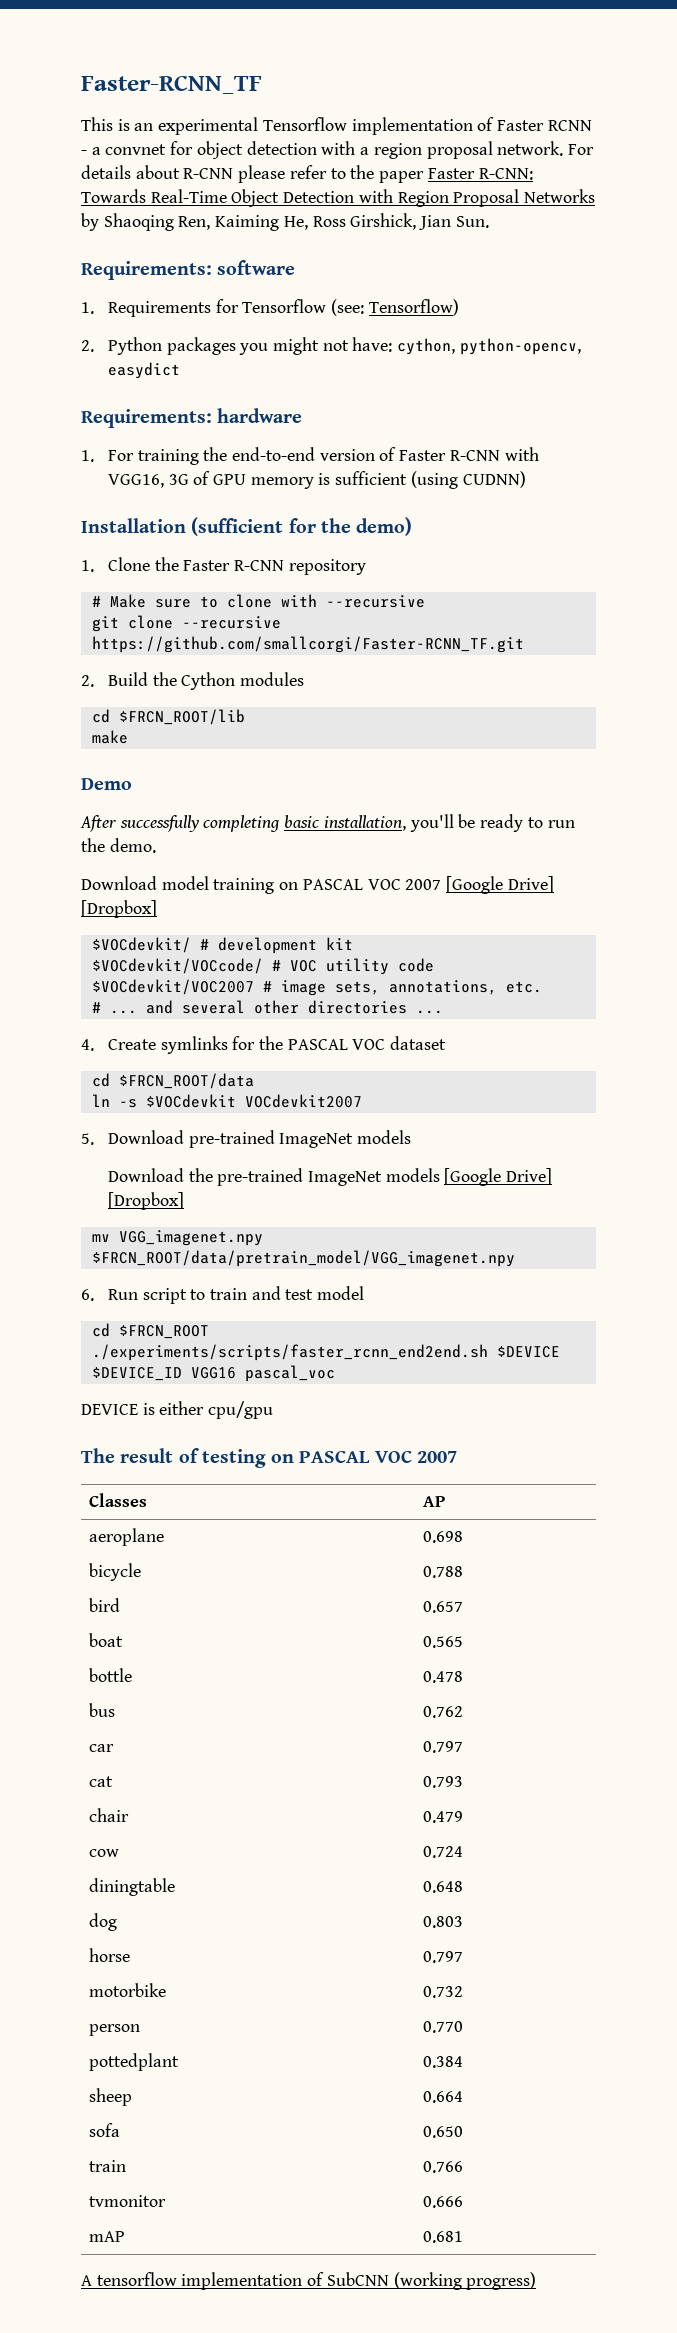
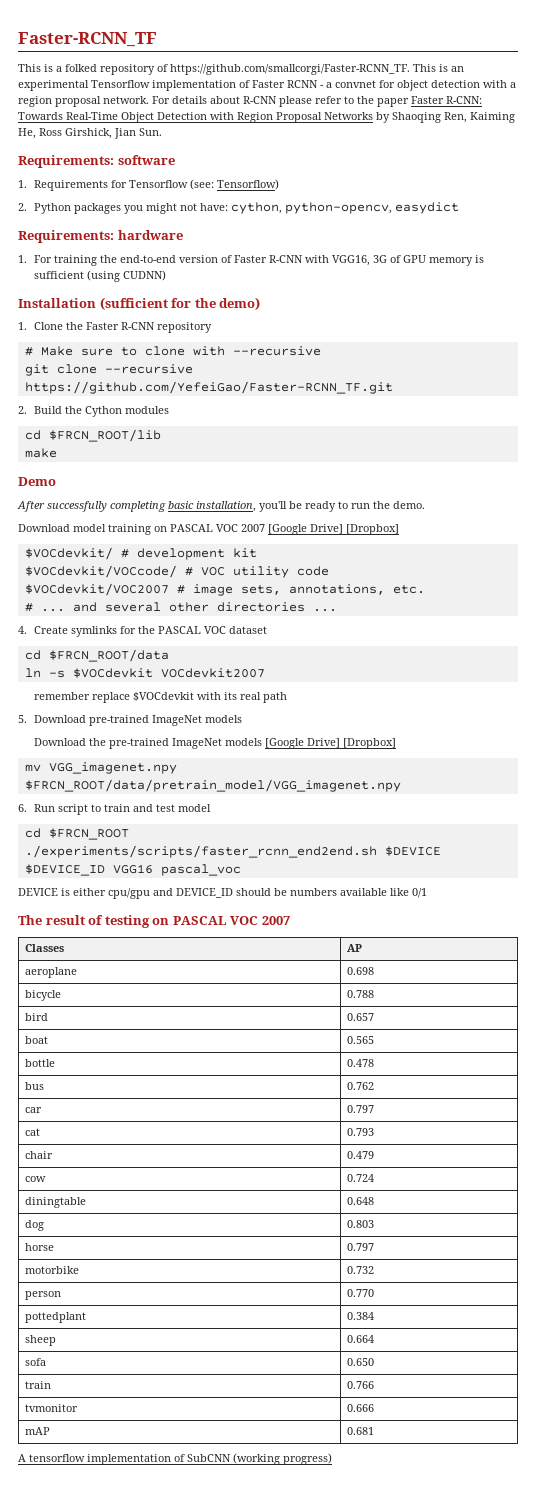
- This is an experimental Tensorflow implementation of Faster RCNN - a convnet for object detection with a region proposal network.
+ This is a folked repository of https://github.com/smallcorgi/Faster-RCNN_TF. This is an experimental Tensorflow implementation of Faster RCNN - a convnet for object detection with a region proposal network.
- git clone --recursive https://github.com/smallcorgi/Faster-RCNN_TF.git
+ git clone --recursive https://github.com/YefeiGao/Faster-RCNN_TF.git
+ remember replace $VOCdevkit with its real path
- DEVICE is either cpu/gpu
+ DEVICE is either cpu/gpu and DEVICE_ID should be numbers available like 0/1

